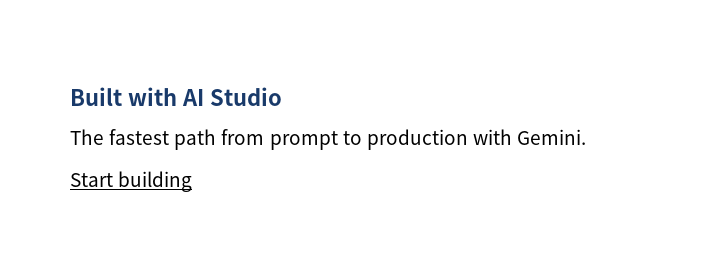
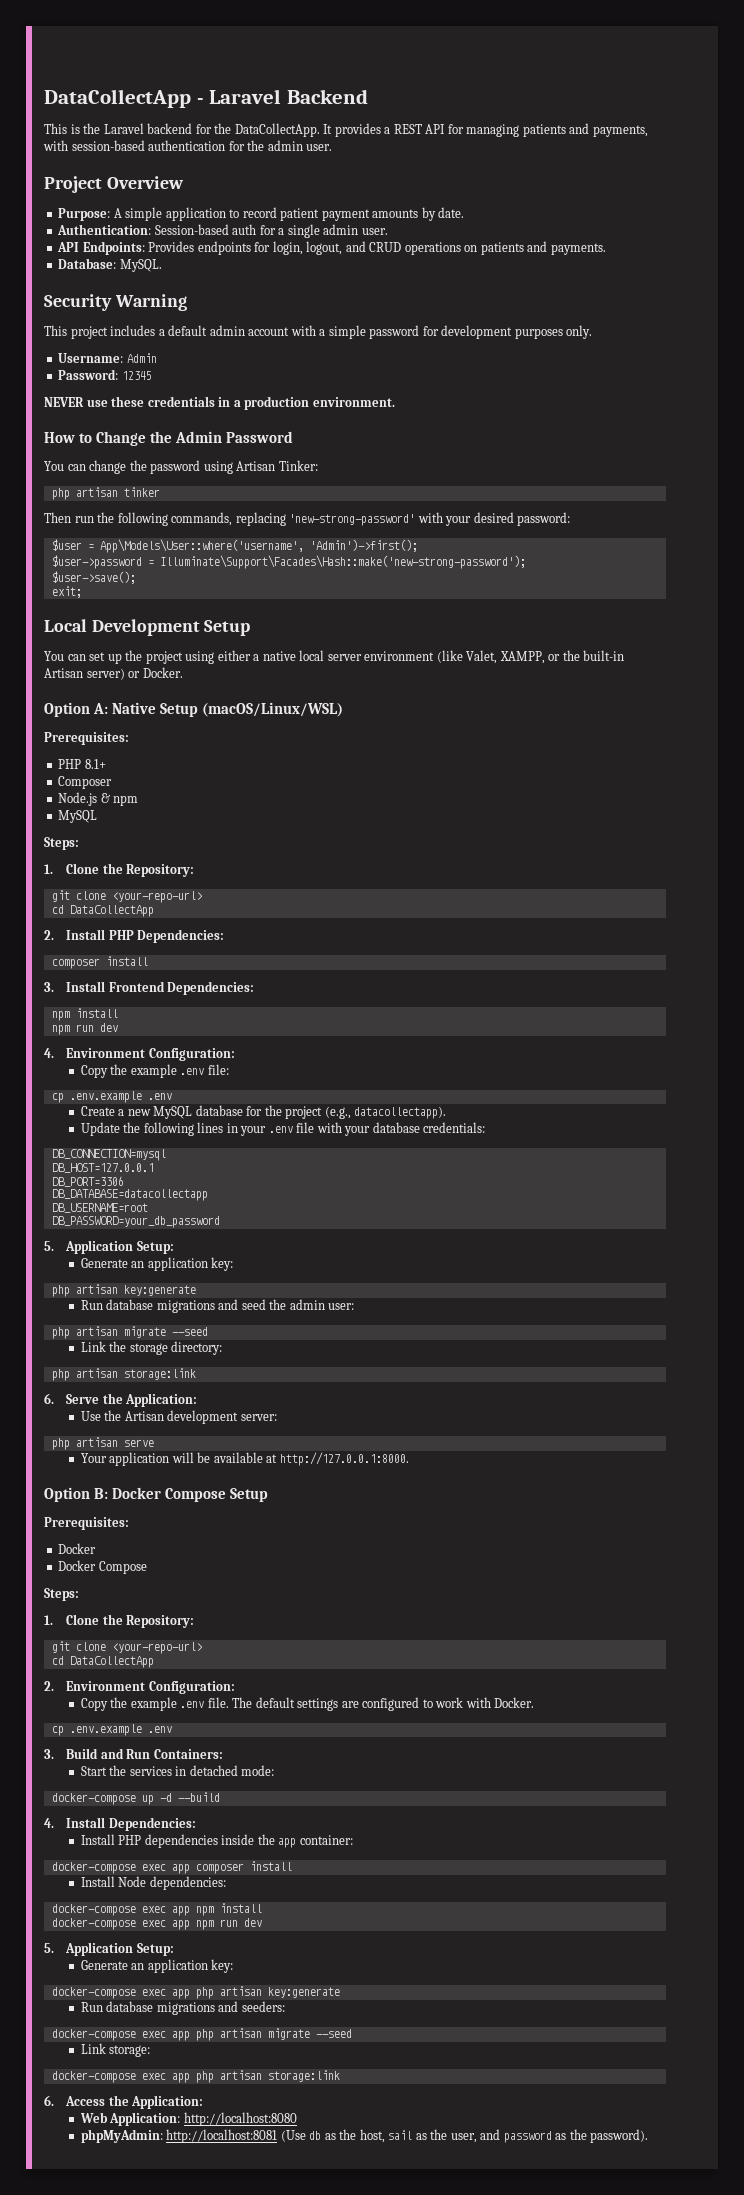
- Built with AI Studio
- The fastest path from prompt to production with Gemini.
- Start building
+ DataCollectApp - Laravel Backend
+ This is the Laravel backend for the DataCollectApp. It provides a REST API for managing patients and payments, with session-based authentication for the admin user.
+ Project Overview
+ Purpose: A simple application to record patient payment amounts by date.
+ Authentication: Session-based auth for a single admin user.
+ API Endpoints: Provides endpoints for login, logout, and CRUD operations on patients and payments.
+ Database: MySQL.
+ Security Warning
+ This project includes a default admin account with a simple password for development purposes only.
+ Username: Admin
+ Password: 12345
+ NEVER use these credentials in a production environment.
+ How to Change the Admin Password
+ You can change the password using Artisan Tinker:
+ php artisan tinker
+ Then run the following commands, replacing 'new-strong-password' with your desired password:
+ $user = App\Models\User::where('username', 'Admin')->first();
+ $user->password = Illuminate\Support\Facades\Hash::make('new-strong-password');
+ $user->save();
+ exit;
+ Local Development Setup
+ You can set up the project using either a native local server environment (like Valet, XAMPP, or the built-in Artisan server) or Docker.
+ Option A: Native Setup (macOS/Linux/WSL)
+ Prerequisites:
+ PHP 8.1+
+ Composer
+ Node.js & npm
+ MySQL
+ Steps:
+ 1. Clone the Repository:
+ git clone <your-repo-url>
+ cd DataCollectApp
+ 2. Install PHP Dependencies:
+ composer install
+ 3. Install Frontend Dependencies:
+ npm install
+ npm run dev
+ 4. Environment Configuration:
+ Copy the example .env file:
+ cp .env.example .env
+ Create a new MySQL database for the project (e.g., datacollectapp).
+ Update the following lines in your .env file with your database credentials:
+ DB_CONNECTION=mysql
+ DB_HOST=127.0.0.1
+ DB_PORT=3306
+ DB_DATABASE=datacollectapp
+ DB_USERNAME=root
+ DB_PASSWORD=your_db_password
+ 5. Application Setup:
+ Generate an application key:
+ php artisan key:generate
+ Run database migrations and seed the admin user:
+ php artisan migrate --seed
+ Link the storage directory:
+ php artisan storage:link
+ 6. Serve the Application:
+ Use the Artisan development server:
+ php artisan serve
+ Your application will be available at http://127.0.0.1:8000.
+ Option B: Docker Compose Setup
+ Prerequisites:
+ Docker
+ Docker Compose
+ Steps:
+ 1. Clone the Repository:
+ git clone <your-repo-url>
+ cd DataCollectApp
+ 2. Environment Configuration:
+ Copy the example .env file. The default settings are configured to work with Docker.
+ cp .env.example .env
+ 3. Build and Run Containers:
+ Start the services in detached mode:
+ docker-compose up -d --build
+ 4. Install Dependencies:
+ Install PHP dependencies inside the app container:
+ docker-compose exec app composer install
+ Install Node dependencies:
+ docker-compose exec app npm install
+ docker-compose exec app npm run dev
+ 5. Application Setup:
+ Generate an application key:
+ docker-compose exec app php artisan key:generate
+ Run database migrations and seeders:
+ docker-compose exec app php artisan migrate --seed
+ Link storage:
+ docker-compose exec app php artisan storage:link
+ 6. Access the Application:
+ Web Application: http://localhost:8080
+ phpMyAdmin: http://localhost:8081 (Use db as the host, sail as the user, and password as the password).

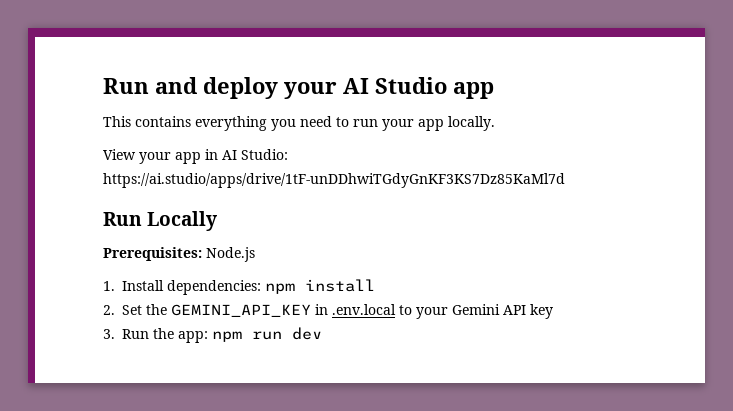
- DataCollectApp - Laravel Backend
- This is the Laravel backend for the DataCollectApp. It provides a REST API for managing patients and payments, with session-based authentication for the admin user.
- Project Overview
- Purpose: A simple application to record patient payment amounts by date.
- Authentication: Session-based auth for a single admin user.
- API Endpoints: Provides endpoints for login, logout, and CRUD operations on patients and payments.
- Database: MySQL.
- Security Warning
- This project includes a default admin account with a simple password for development purposes only.
- Username: Admin
- Password: 12345
- NEVER use these credentials in a production environment.
- How to Change the Admin Password
- You can change the password using Artisan Tinker:
- php artisan tinker
- Then run the following commands, replacing 'new-strong-password' with your desired password:
- $user = App\Models\User::where('username', 'Admin')->first();
- $user->password = Illuminate\Support\Facades\Hash::make('new-strong-password');
- $user->save();
- exit;
- Local Development Setup
- You can set up the project using either a native local server environment (like Valet, XAMPP, or the built-in Artisan server) or Docker.
- Option A: Native Setup (macOS/Linux/WSL)
- Prerequisites:
- PHP 8.1+
- Composer
- Node.js & npm
- MySQL
- Steps:
- 1. Clone the Repository:
- git clone <your-repo-url>
- cd DataCollectApp
- 2. Install PHP Dependencies:
- composer install
- 3. Install Frontend Dependencies:
- npm install
- npm run dev
- 4. Environment Configuration:
- Copy the example .env file:
- cp .env.example .env
- Create a new MySQL database for the project (e.g., datacollectapp).
- Update the following lines in your .env file with your database credentials:
- DB_CONNECTION=mysql
- DB_HOST=127.0.0.1
- DB_PORT=3306
- DB_DATABASE=datacollectapp
- DB_USERNAME=root
- DB_PASSWORD=your_db_password
- 5. Application Setup:
- Generate an application key:
- php artisan key:generate
- Run database migrations and seed the admin user:
- php artisan migrate --seed
- Link the storage directory:
- php artisan storage:link
- 6. Serve the Application:
- Use the Artisan development server:
- php artisan serve
- Your application will be available at http://127.0.0.1:8000.
- Option B: Docker Compose Setup
- Prerequisites:
- Docker
- Docker Compose
- Steps:
- 1. Clone the Repository:
- git clone <your-repo-url>
- cd DataCollectApp
- 2. Environment Configuration:
- Copy the example .env file. The default settings are configured to work with Docker.
- cp .env.example .env
- 3. Build and Run Containers:
- Start the services in detached mode:
- docker-compose up -d --build
- 4. Install Dependencies:
- Install PHP dependencies inside the app container:
- docker-compose exec app composer install
- Install Node dependencies:
- docker-compose exec app npm install
- docker-compose exec app npm run dev
- 5. Application Setup:
- Generate an application key:
- docker-compose exec app php artisan key:generate
- Run database migrations and seeders:
- docker-compose exec app php artisan migrate --seed
- Link storage:
- docker-compose exec app php artisan storage:link
- 6. Access the Application:
- Web Application: http://localhost:8080
- phpMyAdmin: http://localhost:8081 (Use db as the host, sail as the user, and password as the password).
+ Run and deploy your AI Studio app
+ This contains everything you need to run your app locally.
+ View your app in AI Studio: https://ai.studio/apps/drive/1tF-unDDhwiTGdyGnKF3KS7Dz85KaMl7d
+ Run Locally
+ Prerequisites: Node.js
+ 1. Install dependencies: npm install
+ 2. Set the GEMINI_API_KEY in .env.local to your Gemini API key
+ 3. Run the app: npm run dev

